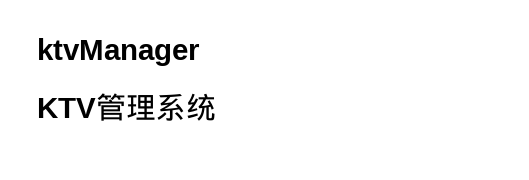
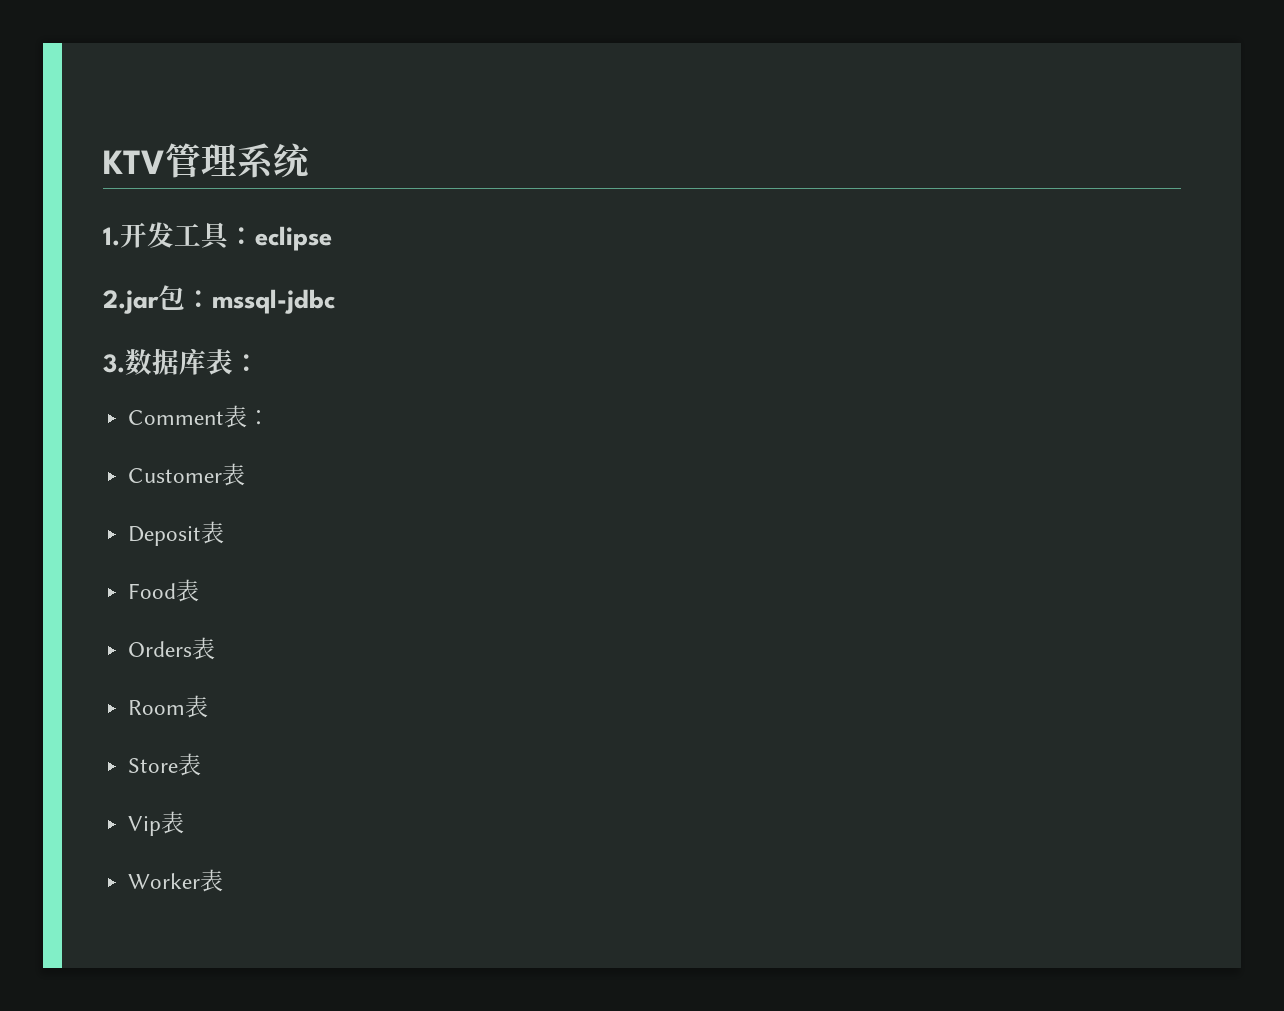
- ktvManager
+ 1.开发工具：eclipse
+ 2.jar包：mssql-jdbc
+ 3.数据库表：
+ Comment表：
+ Customer表
+ Deposit表
+ Food表
+ Orders表
+ Room表
+ Store表
+ Vip表
+ Worker表

